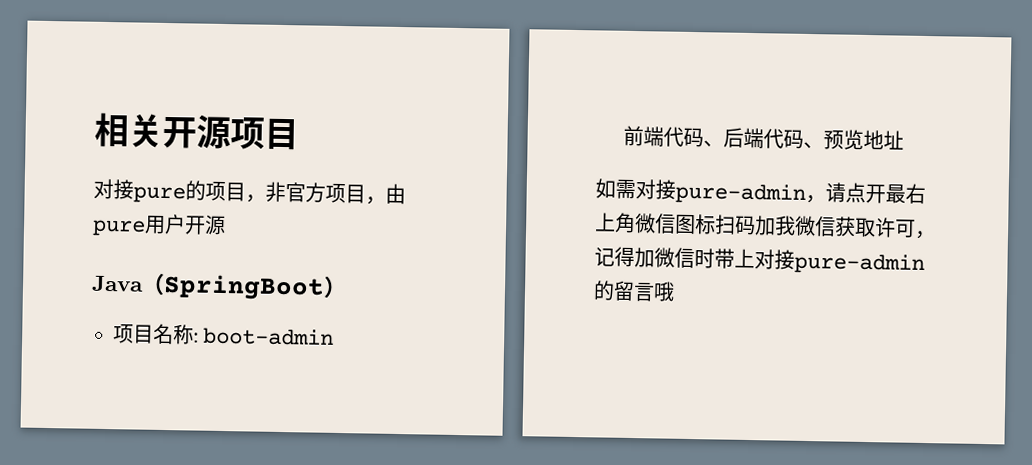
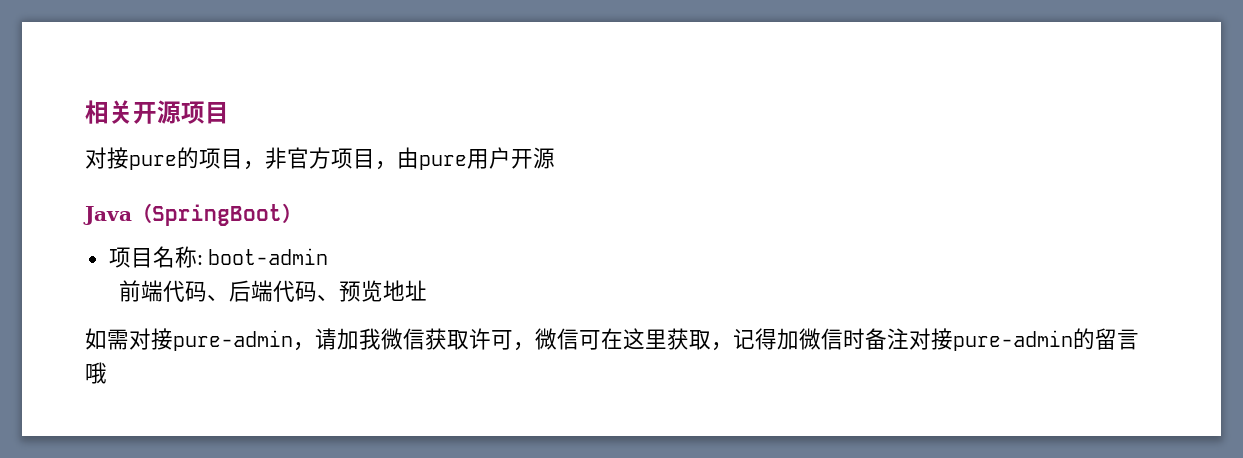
- 如需对接pure-admin，请点开最右上角微信图标扫码加我微信获取许可，记得加微信时带上对接pure-admin的留言哦
+ 如需对接pure-admin，请加我微信获取许可，微信可在这里获取，记得加微信时备注对接pure-admin的留言哦

